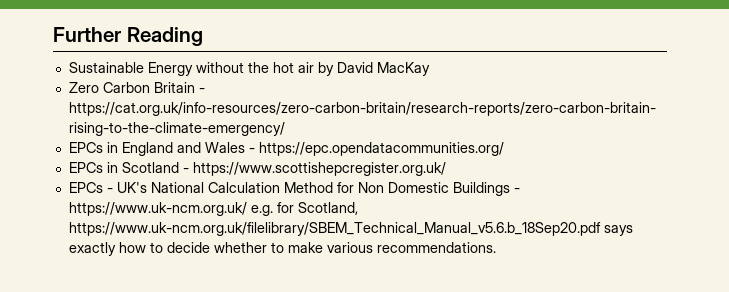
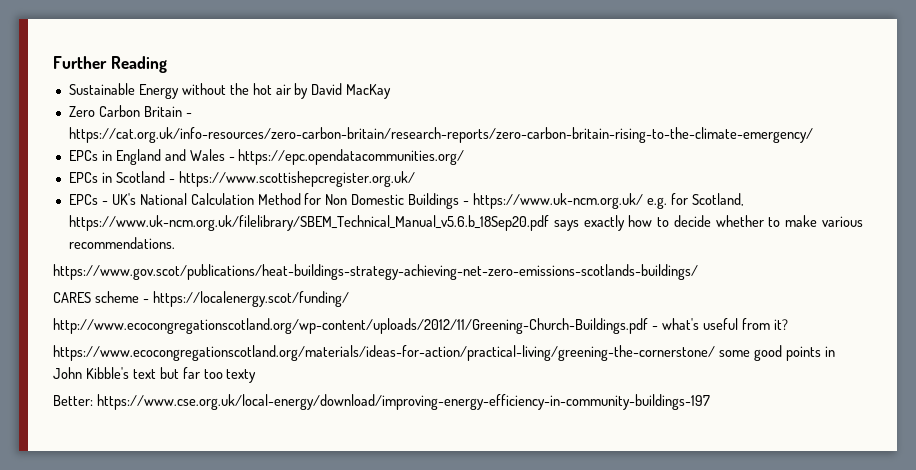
+ https://www.gov.scot/publications/heat-buildings-strategy-achieving-net-zero-emissions-scotlands-buildings/
+ CARES scheme - https://localenergy.scot/funding/
+ http://www.ecocongregationscotland.org/wp-content/uploads/2012/11/Greening-Church-Buildings.pdf - what's useful from it?
+ https://www.ecocongregationscotland.org/materials/ideas-for-action/practical-living/greening-the-cornerstone/ some good points in John Kibble's text but far too texty
+ Better: https://www.cse.org.uk/local-energy/download/improving-energy-efficiency-in-community-buildings-197

